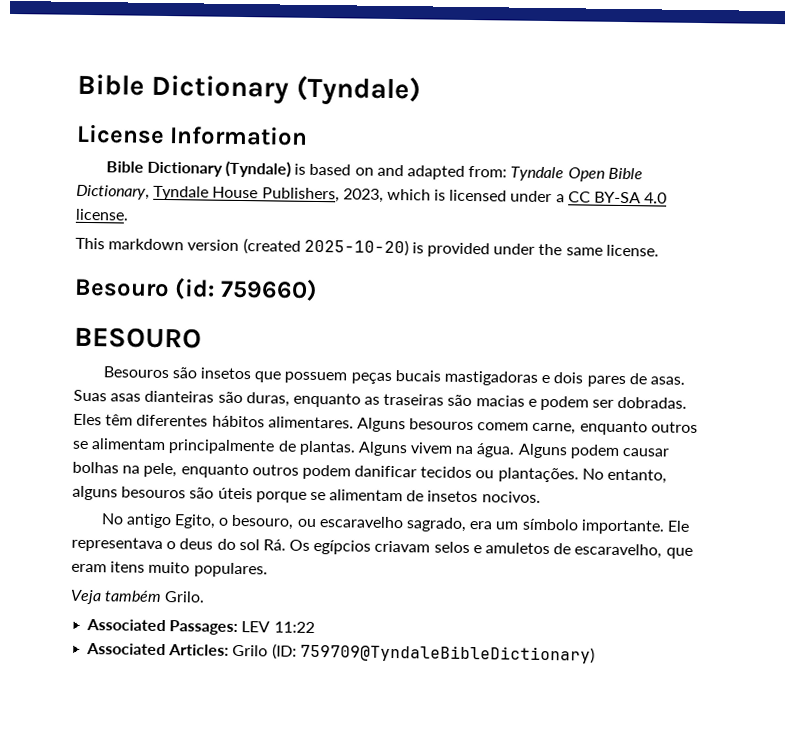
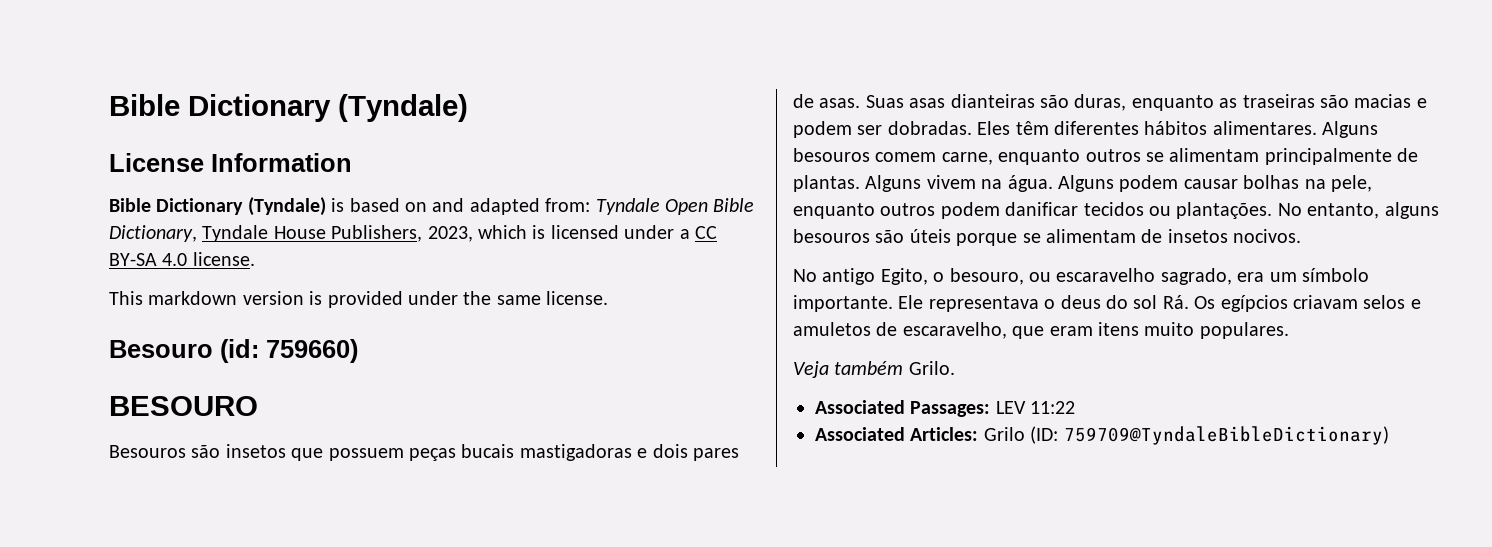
- This markdown version (created 2025-10-20) is provided under the same license.
+ This markdown version is provided under the same license.

